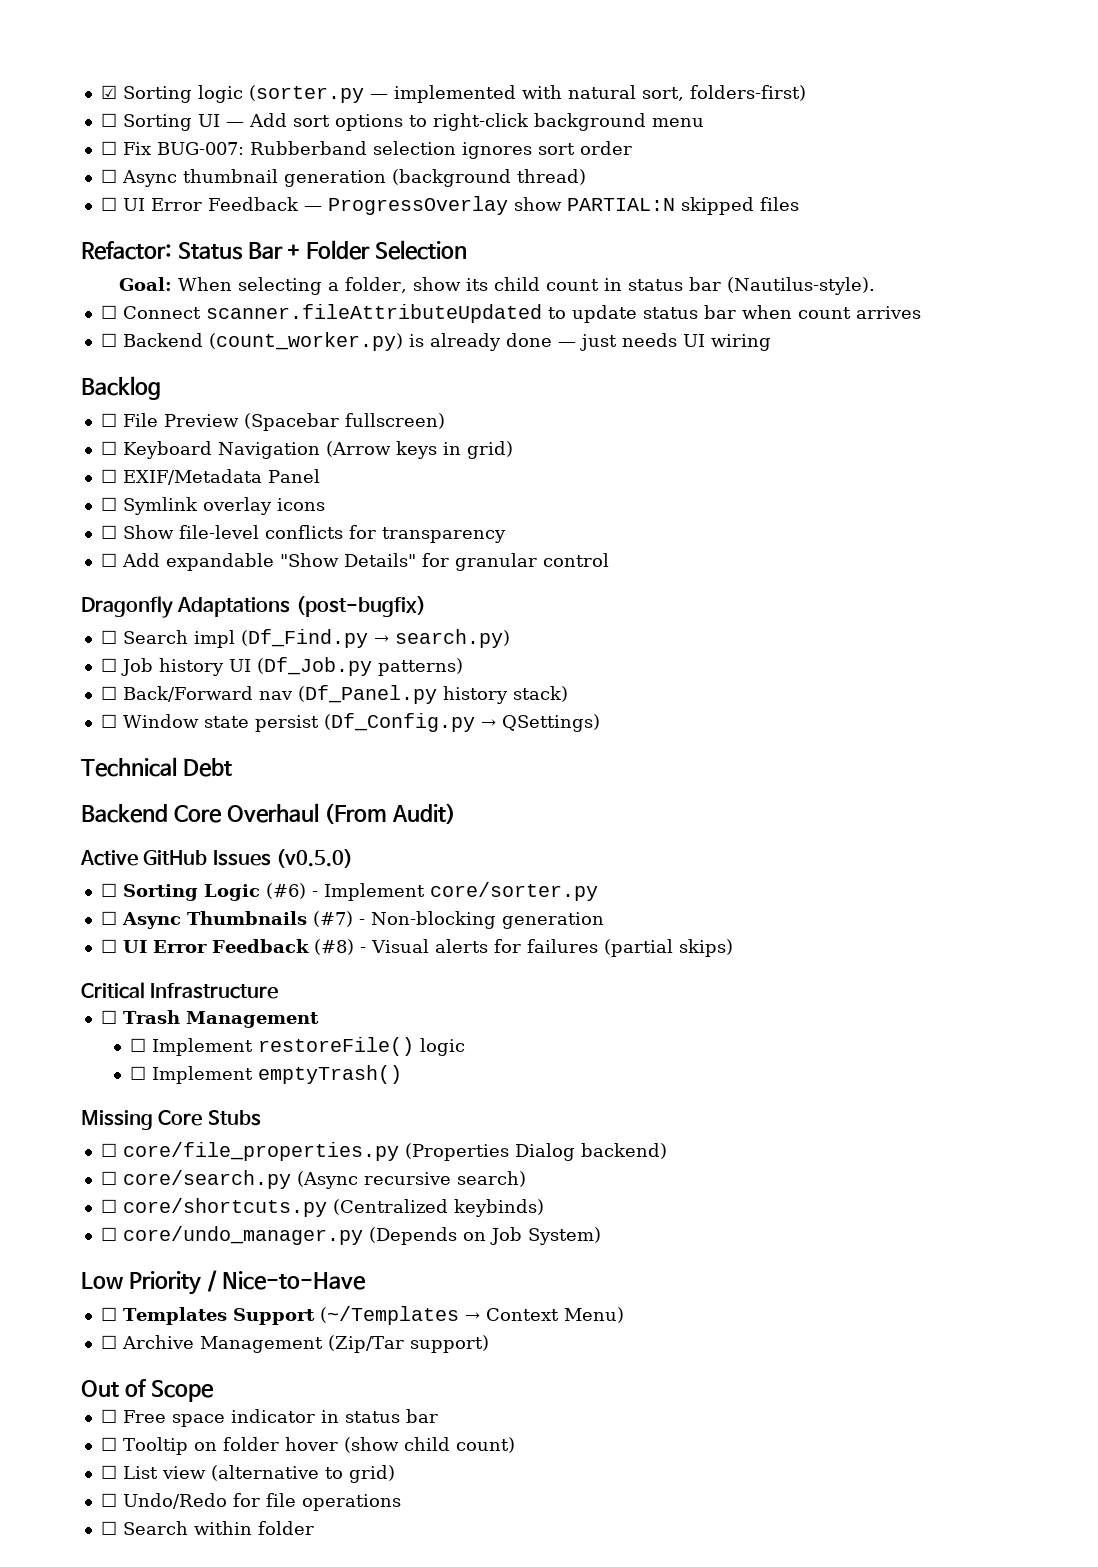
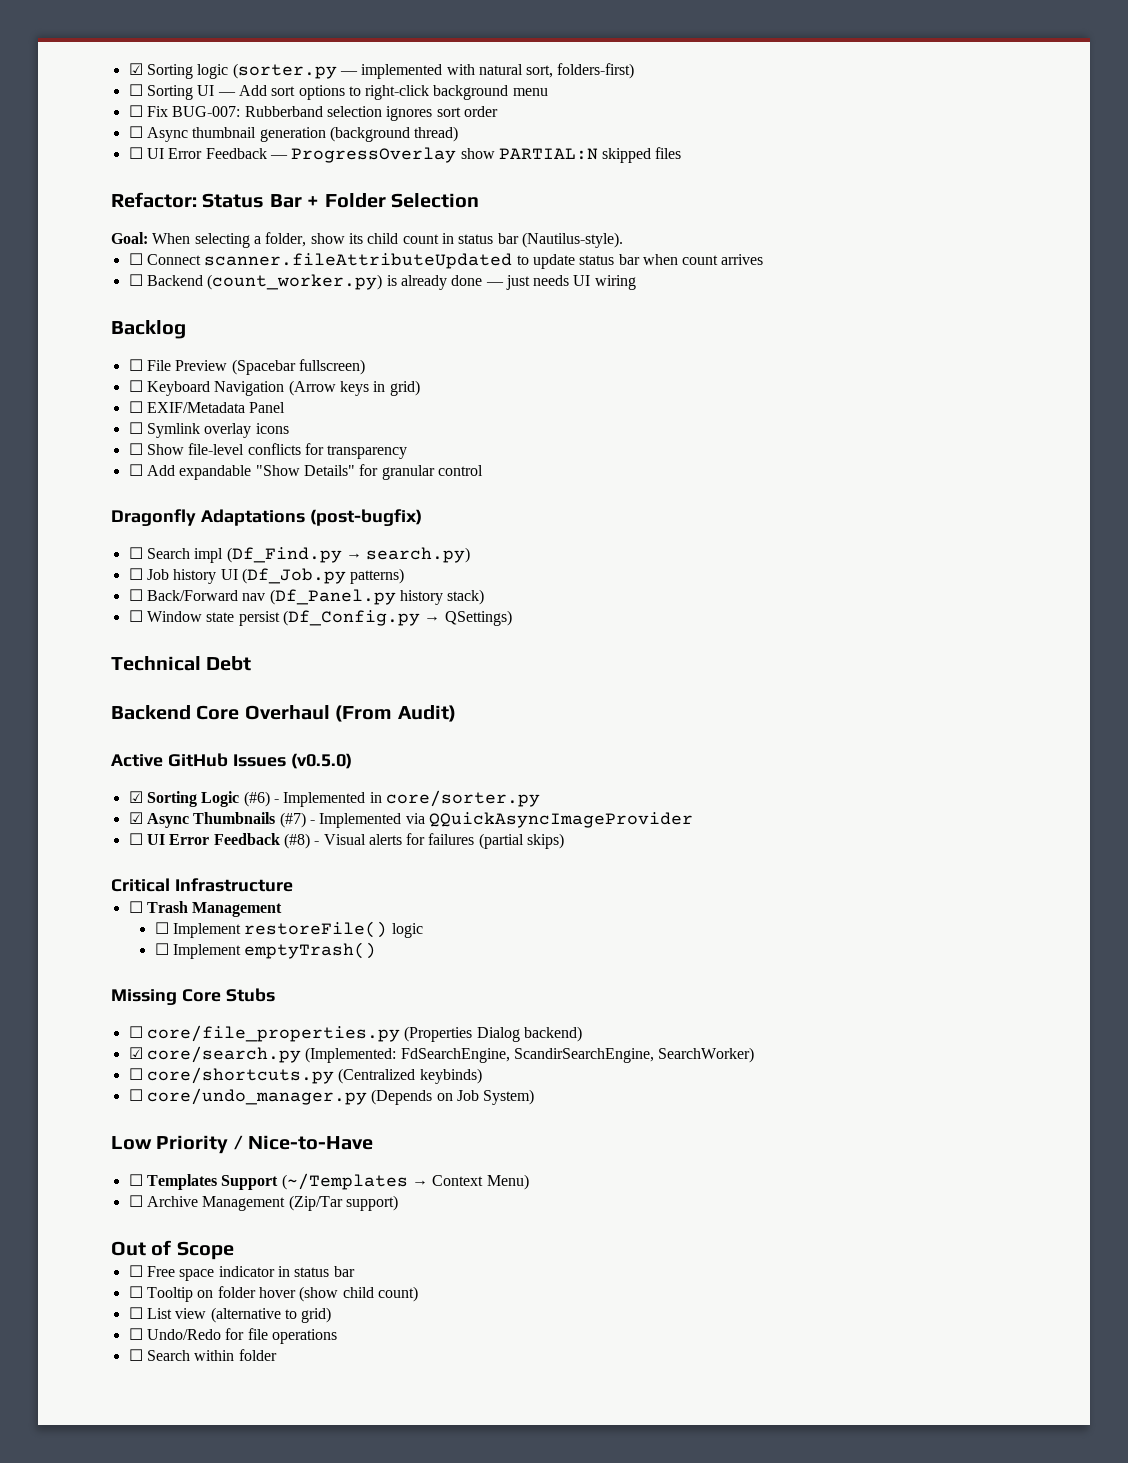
- ☐ Sorting Logic (#6) - Implement core/sorter.py
+ ☑ Sorting Logic (#6) - Implemented in core/sorter.py
- ☐ Async Thumbnails (#7) - Non-blocking generation
+ ☑ Async Thumbnails (#7) - Implemented via QQuickAsyncImageProvider
- ☐ core/search.py (Async recursive search)
+ ☑ core/search.py (Implemented: FdSearchEngine, ScandirSearchEngine, SearchWorker)

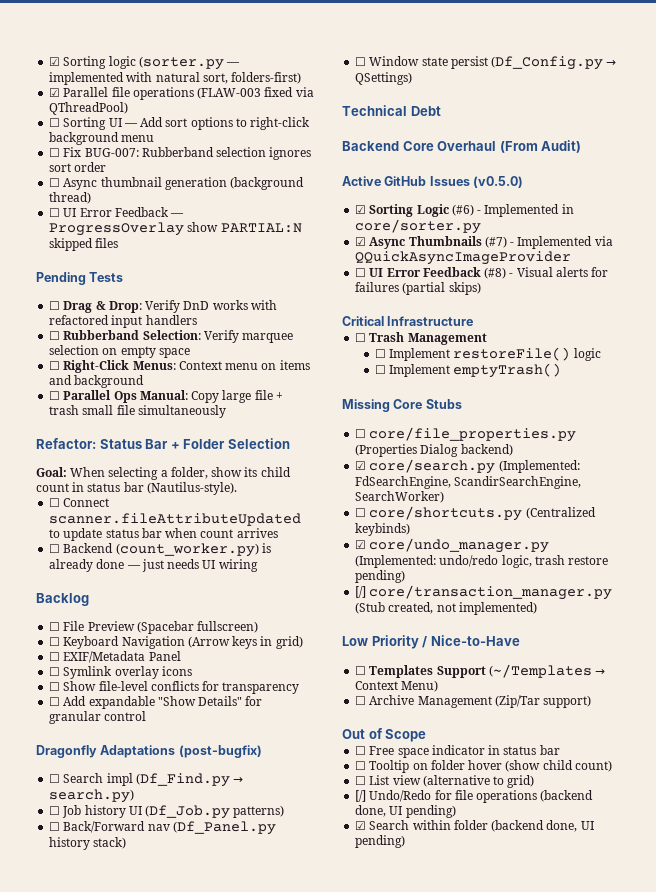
+ ☑ Parallel file operations (FLAW-003 fixed via QThreadPool)
+ Pending Tests
+ ☐ Drag & Drop: Verify DnD works with refactored input handlers
+ ☐ Rubberband Selection: Verify marquee selection on empty space
+ ☐ Right-Click Menus: Context menu on items and background
+ ☐ Parallel Ops Manual: Copy large file + trash small file simultaneously
- ☐ core/undo_manager.py (Depends on Job System)
+ ☑ core/undo_manager.py (Implemented: undo/redo logic, trash restore pending)
+ [/] core/transaction_manager.py (Stub created, not implemented)
- ☐ Undo/Redo for file operations
- ☐ Search within folder
+ [/] Undo/Redo for file operations (backend done, UI pending)
+ ☑ Search within folder (backend done, UI pending)

